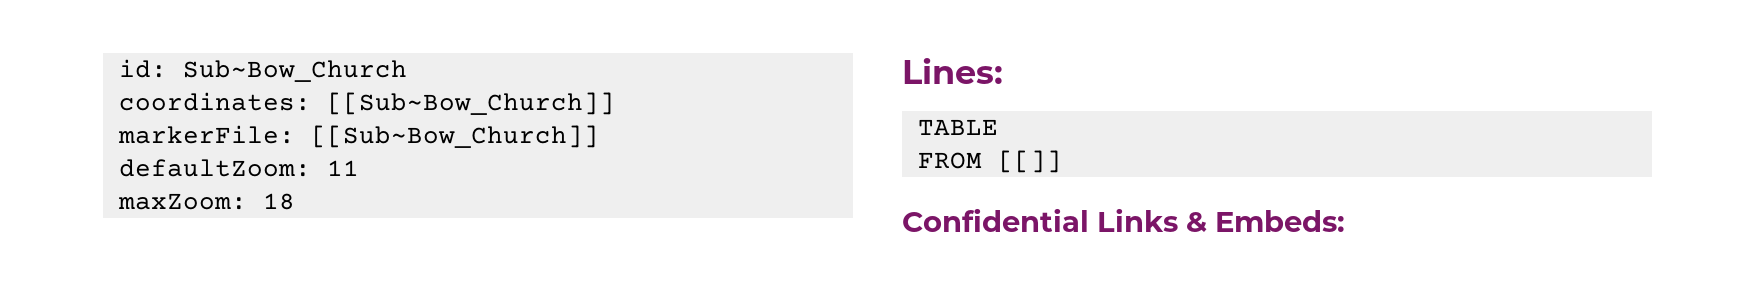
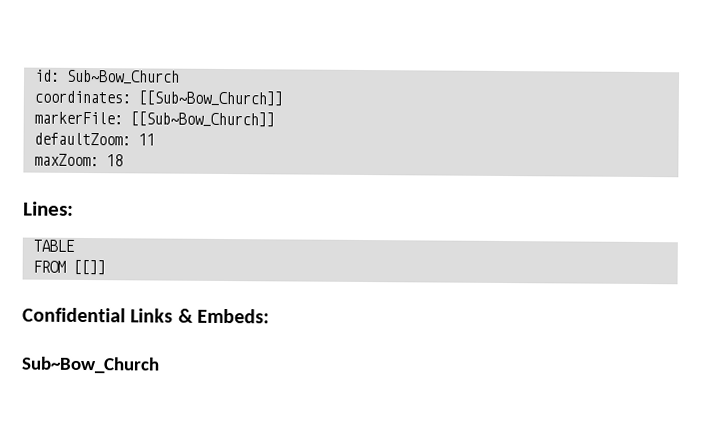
  Confidential Links & Embeds:
+ Sub~Bow_Church

